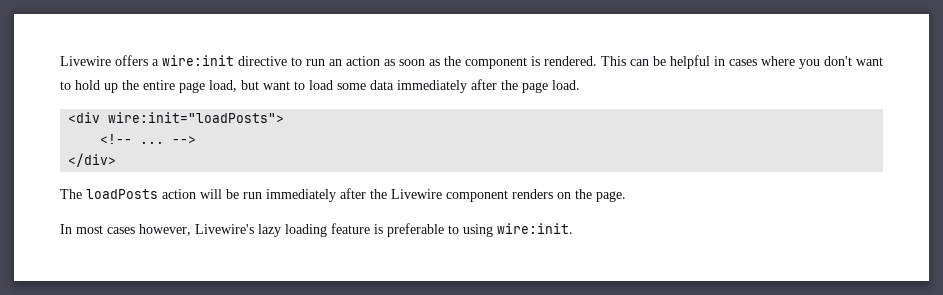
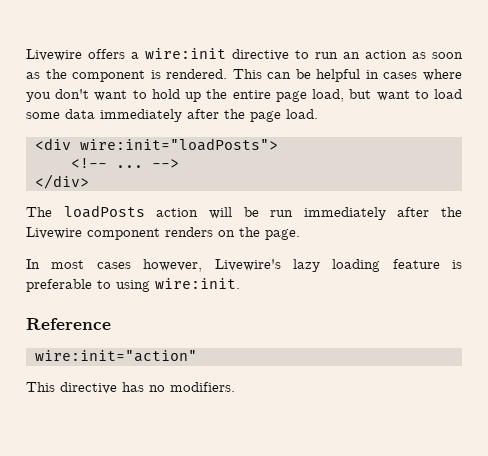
+ Reference
+ wire:init="action"
+ This directive has no modifiers.

